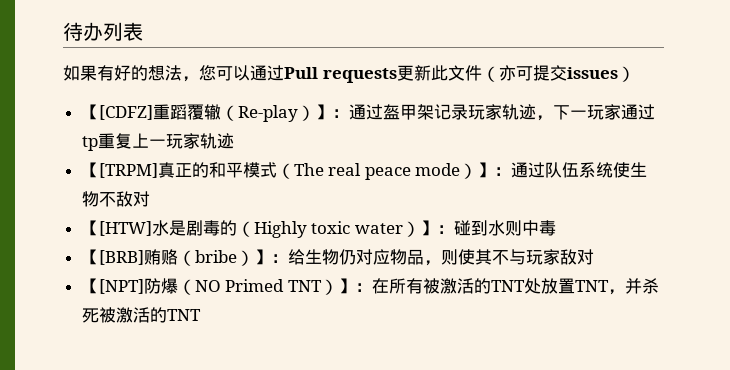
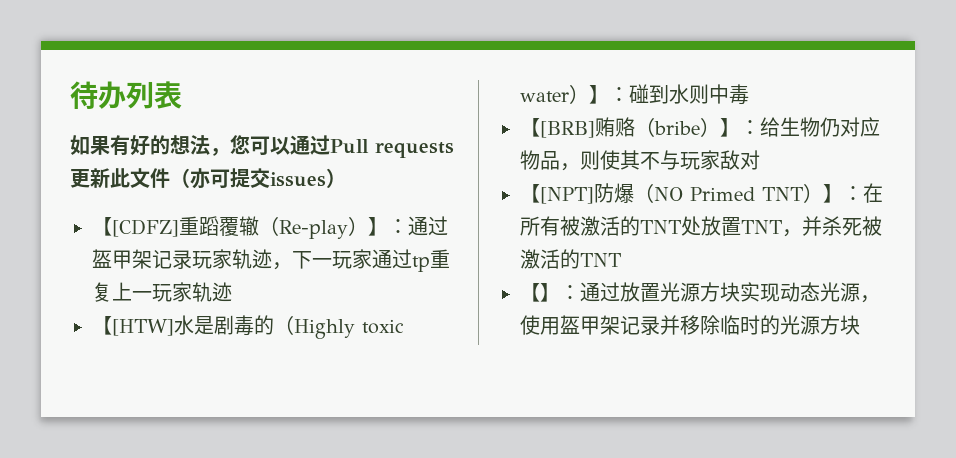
- 【[TRPM]真正的和平模式（The real peace mode）】：通过队伍系统使生物不敌对
+ 【】：通过放置光源方块实现动态光源，使用盔甲架记录并移除临时的光源方块

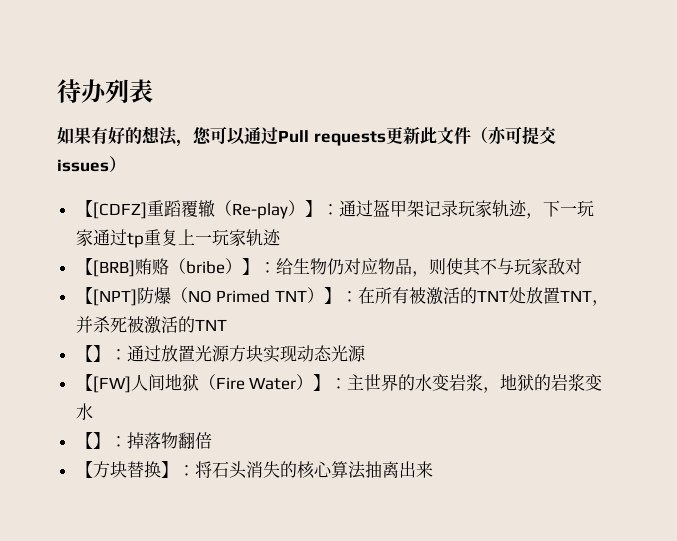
- 【[HTW]水是剧毒的（Highly toxic water）】：碰到水则中毒
- 【】：通过放置光源方块实现动态光源，使用盔甲架记录并移除临时的光源方块
+ 【】：通过放置光源方块实现动态光源
+ 【[FW]人间地狱（Fire Water）】：主世界的水变岩浆，地狱的岩浆变水
+ 【】：掉落物翻倍
+ 【方块替换】：将石头消失的核心算法抽离出来

